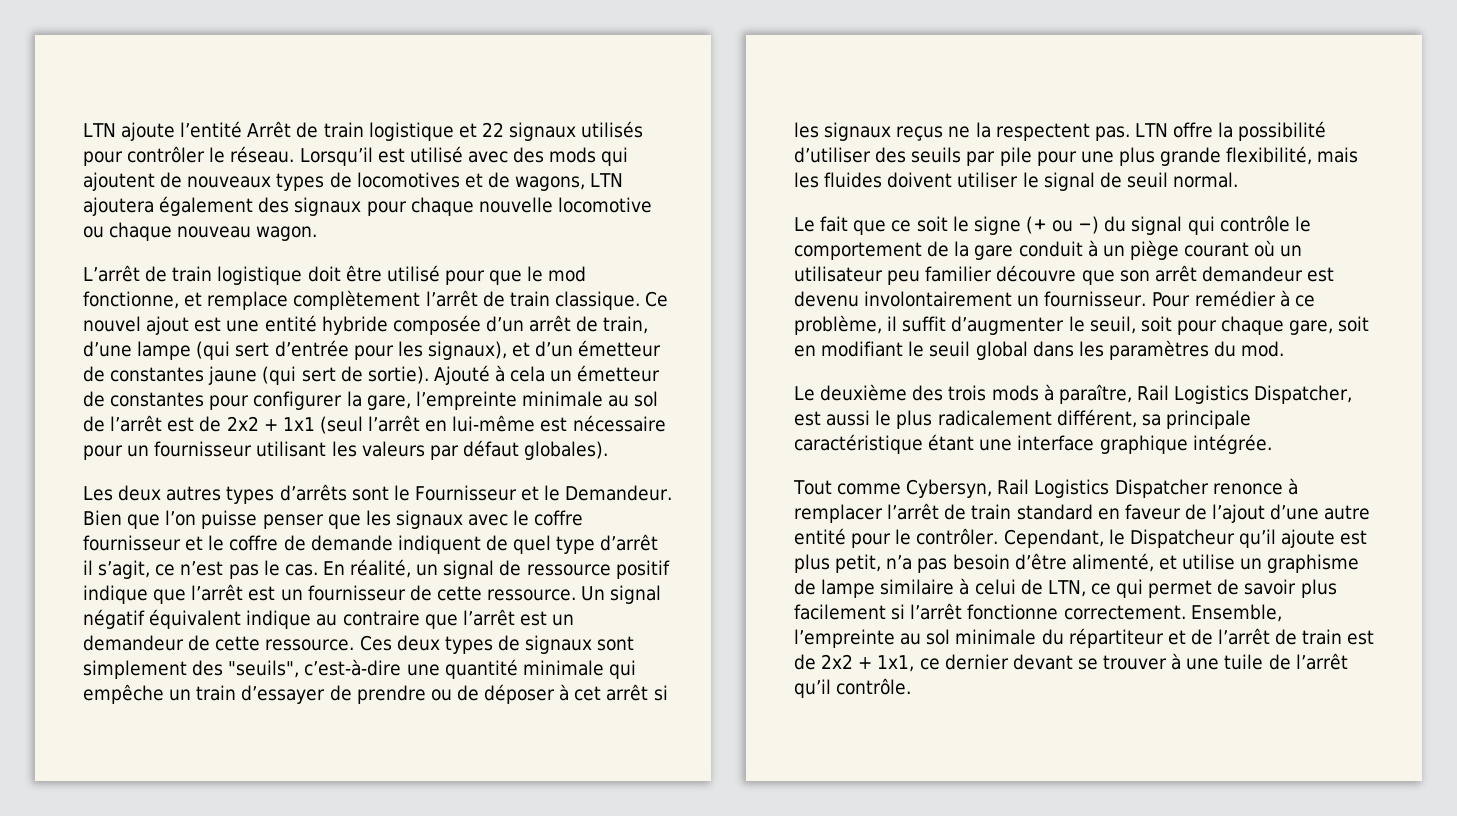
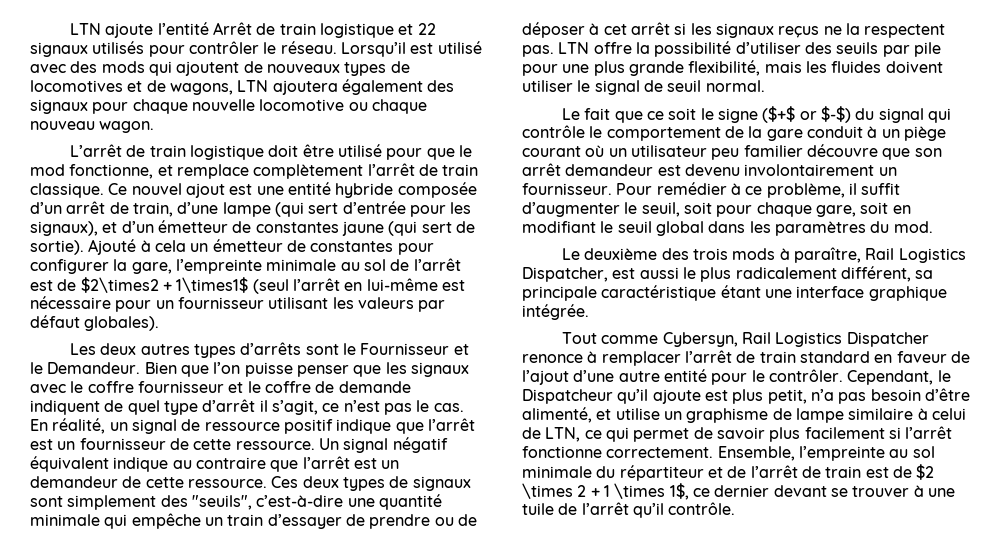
- Ajouté à cela un émetteur de constantes pour configurer la gare, l’empreinte minimale au sol de l’arrêt est de 2x2 + 1x1 (seul l’arrêt en lui-même est nécessaire pour un fournisseur utilisant les valeurs par défaut globales).
+ Ajouté à cela un émetteur de constantes pour configurer la gare, l’empreinte minimale au sol de l’arrêt est de $2\times2 + 1\times1$ (seul l’arrêt en lui-même est nécessaire pour un fournisseur utilisant les valeurs par défaut globales).
- Le fait que ce soit le signe (+ ou -) du signal qui contrôle le comportement de la gare conduit à un piège courant où un utilisateur peu familier découvre que son arrêt demandeur est devenu involontairement un fournisseur.
+ Le fait que ce soit le signe ($+$ or $-$) du signal qui contrôle le comportement de la gare conduit à un piège courant où un utilisateur peu familier découvre que son arrêt demandeur est devenu involontairement un fournisseur.
- Ensemble, l’empreinte au sol minimale du répartiteur et de l’arrêt de train est de 2x2 + 1x1, ce dernier devant se trouver à une tuile de l’arrêt qu’il contrôle.
+ Ensemble, l’empreinte au sol minimale du répartiteur et de l’arrêt de train est de $2 \times 2 + 1 \times 1$, ce dernier devant se trouver à une tuile de l’arrêt qu’il contrôle.

